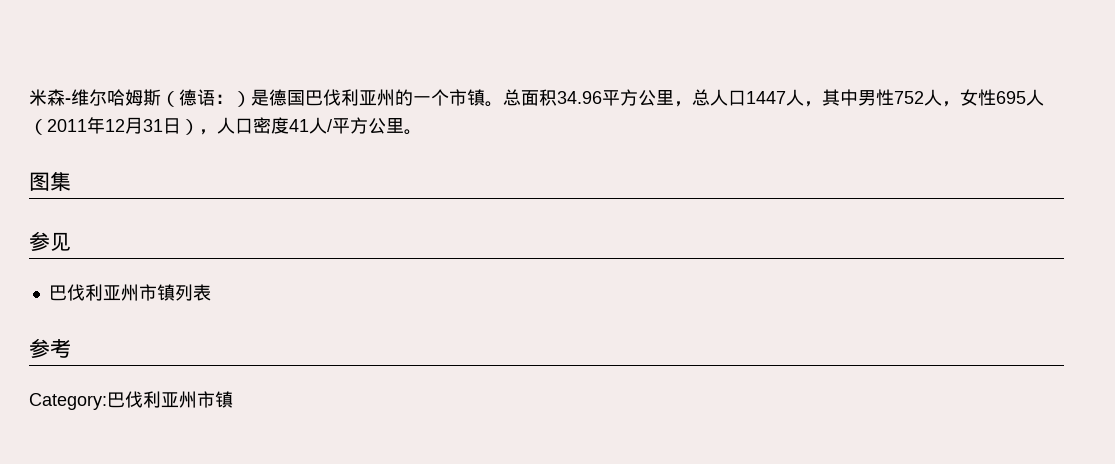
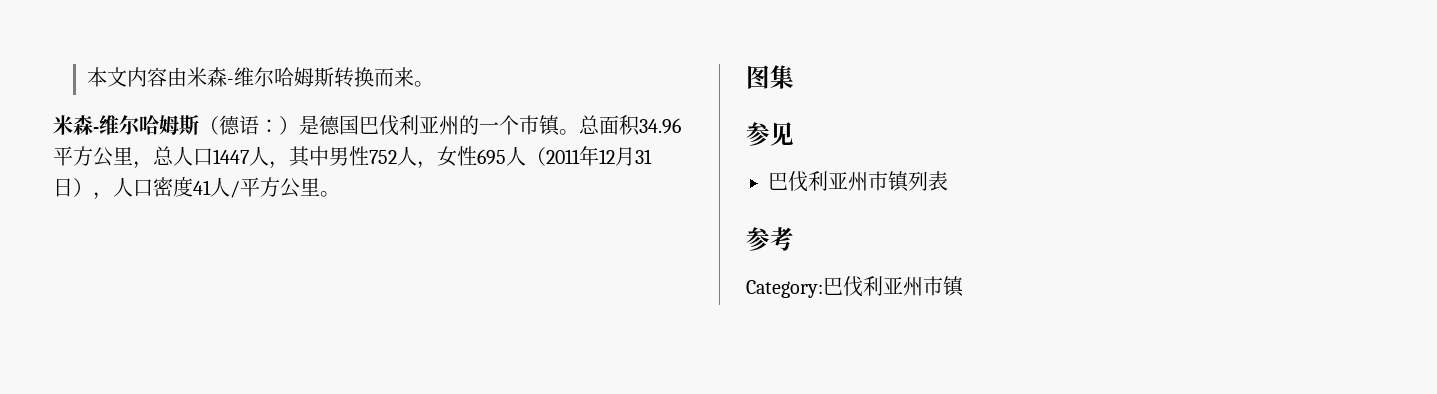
+ 本文内容由米森-维尔哈姆斯转换而来。

